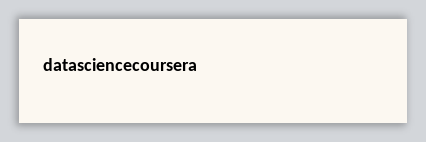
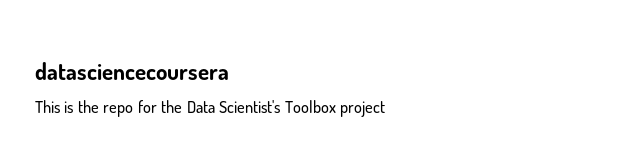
+ This is the repo for the Data Scientist's Toolbox project

